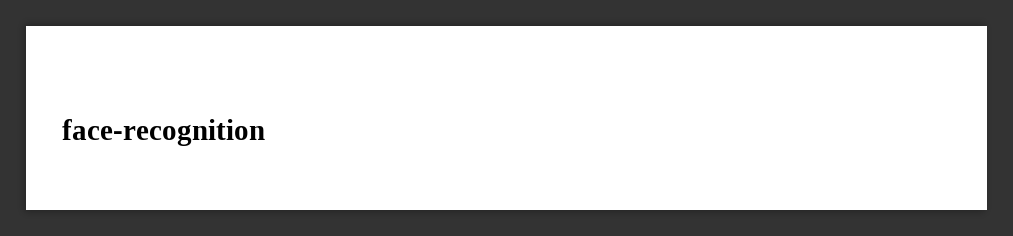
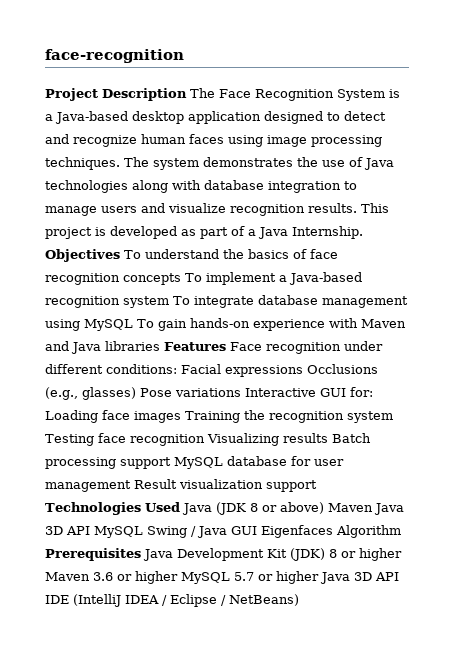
+ Project Description The Face Recognition System is a Java-based desktop application designed to detect and recognize human faces using image processing techniques. The system demonstrates the use of Java technologies along with database integration to manage users and visualize recognition results. This project is developed as part of a Java Internship. Objectives To understand the basics of face recognition concepts To implement a Java-based recognition system To integrate database management using MySQL To gain hands-on experience with Maven and Java libraries Features Face recognition under different conditions: Facial expressions Occlusions (e.g., glasses) Pose variations Interactive GUI for: Loading face images Training the recognition system Testing face recognition Visualizing results Batch processing support MySQL database for user management Result visualization support Technologies Used Java (JDK 8 or above) Maven Java 3D API MySQL Swing / Java GUI Eigenfaces Algorithm Prerequisites Java Development Kit (JDK) 8 or higher Maven 3.6 or higher MySQL 5.7 or higher Java 3D API IDE (IntelliJ IDEA / Eclipse / NetBeans)

